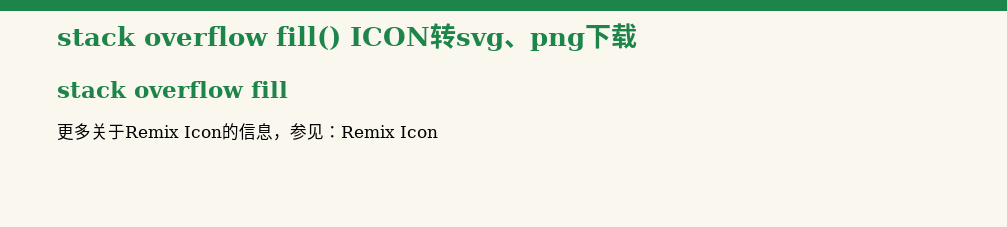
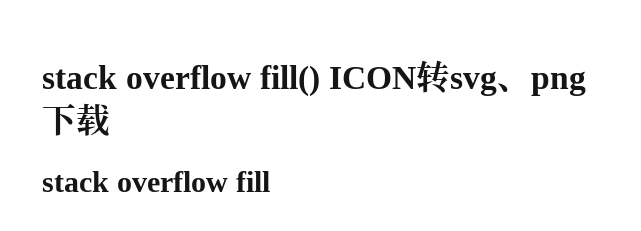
- 更多关于Remix Icon的信息，参见：Remix Icon

